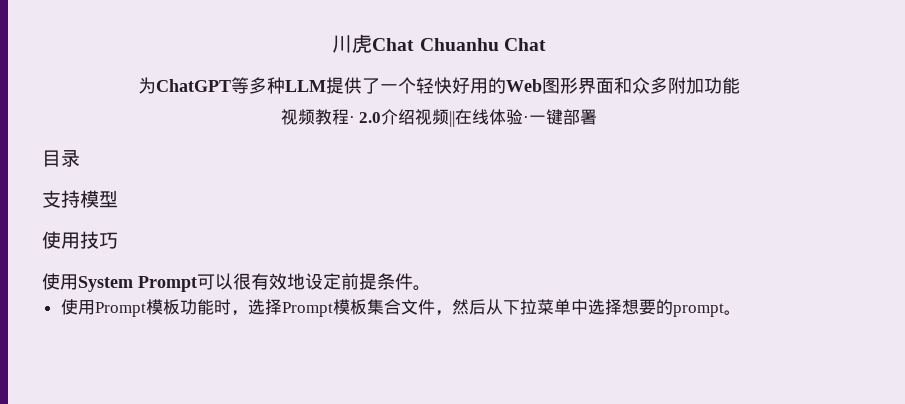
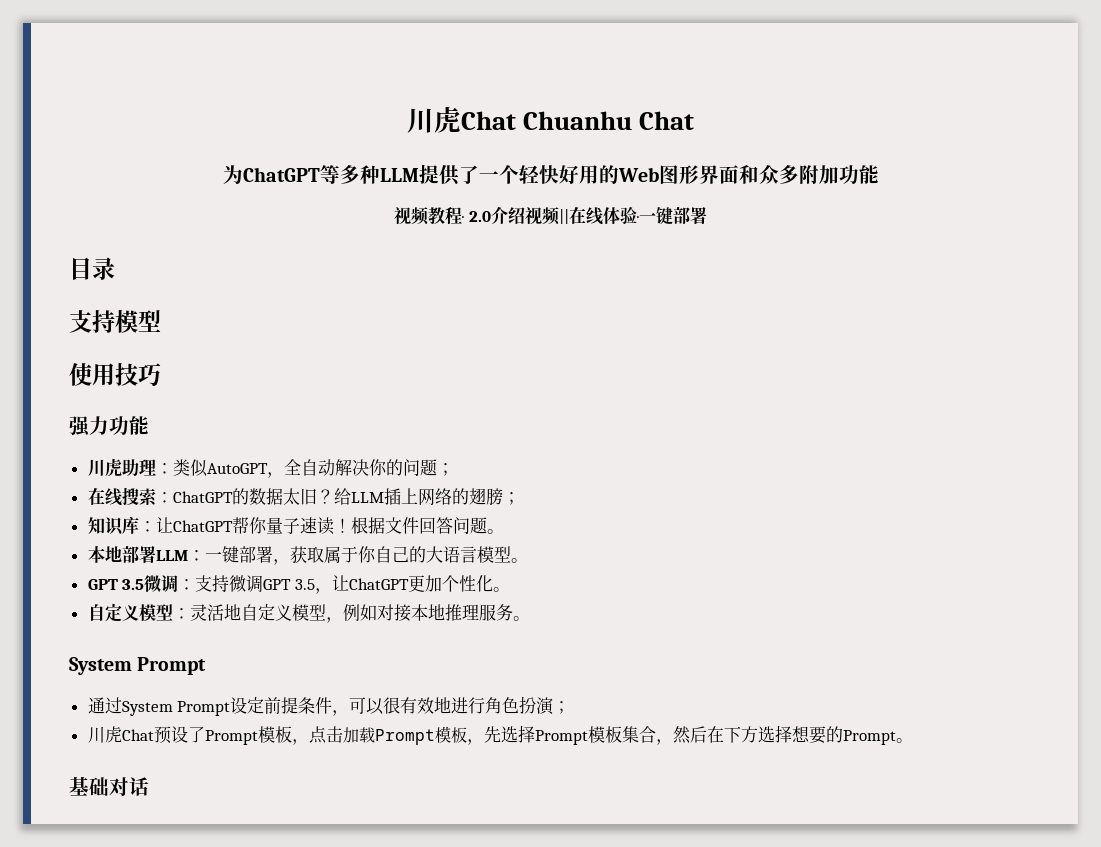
- 使用System Prompt可以很有效地设定前提条件。
- 使用Prompt模板功能时，选择Prompt模板集合文件，然后从下拉菜单中选择想要的prompt。
+ 强力功能
+ 川虎助理：类似AutoGPT，全自动解决你的问题；
+ 在线搜索：ChatGPT的数据太旧？给LLM插上网络的翅膀；
+ 知识库：让ChatGPT帮你量子速读！根据文件回答问题。
+ 本地部署LLM：一键部署，获取属于你自己的大语言模型。
+ GPT 3.5微调：支持微调GPT 3.5，让ChatGPT更加个性化。
+ 自定义模型：灵活地自定义模型，例如对接本地推理服务。
+ System Prompt
+ 通过System Prompt设定前提条件，可以很有效地进行角色扮演；
+ 川虎Chat预设了Prompt模板，点击加载Prompt模板，先选择Prompt模板集合，然后在下方选择想要的Prompt。
+ 基础对话

